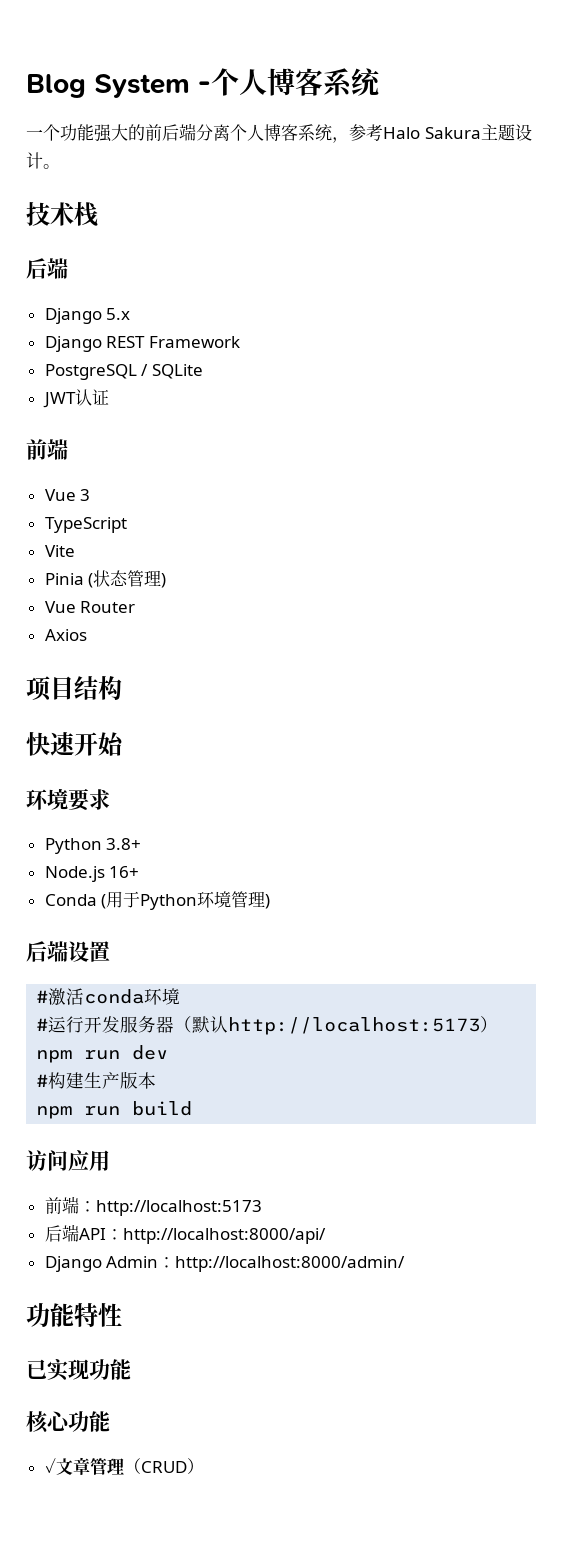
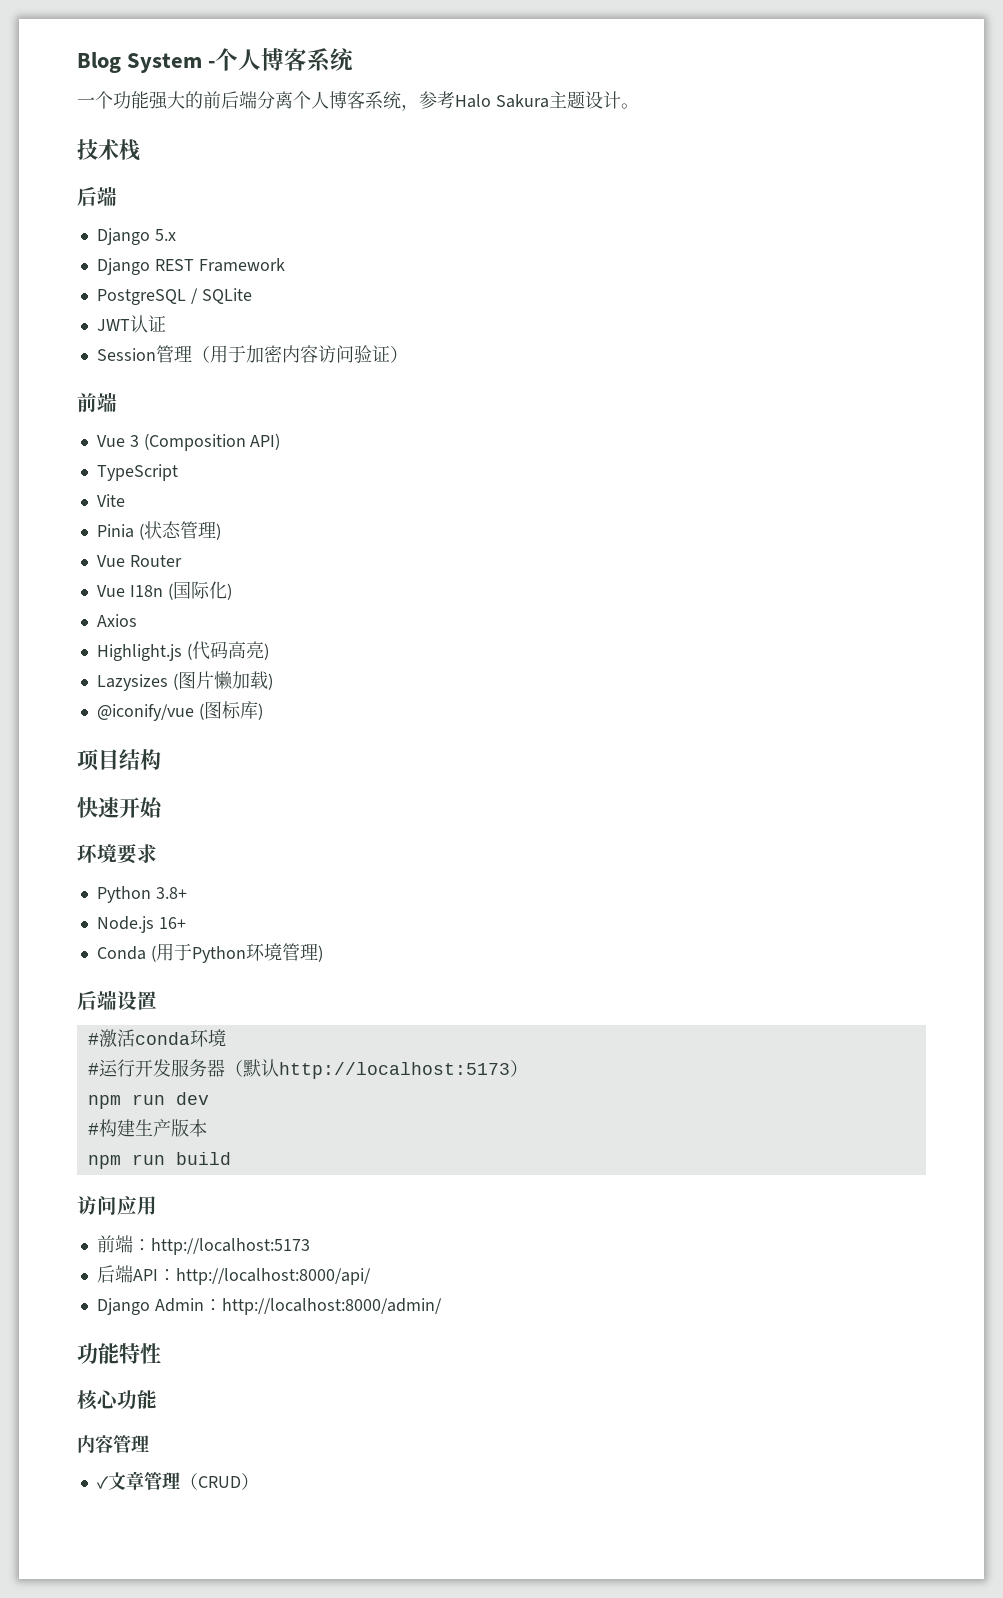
+ Session管理（用于加密内容访问验证）
- Vue 3
+ Vue 3 (Composition API)
+ Vue I18n (国际化)
  Axios
+ Highlight.js (代码高亮)
+ Lazysizes (图片懒加载)
+ @iconify/vue (图标库)
- 已实现功能
+ 内容管理

